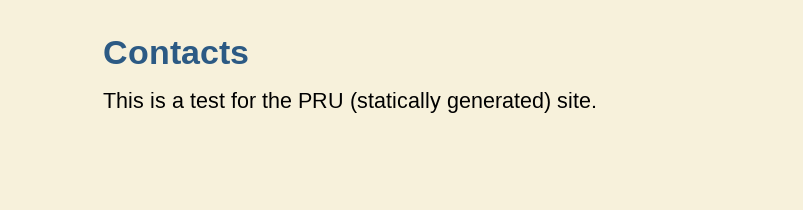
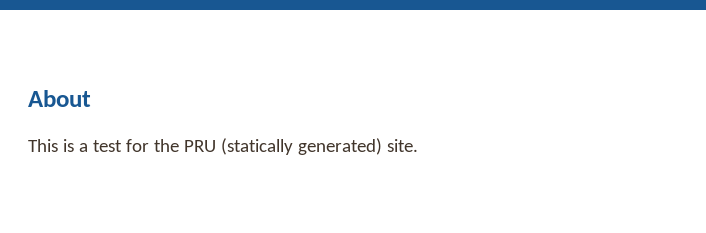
- Contacts
+ About

